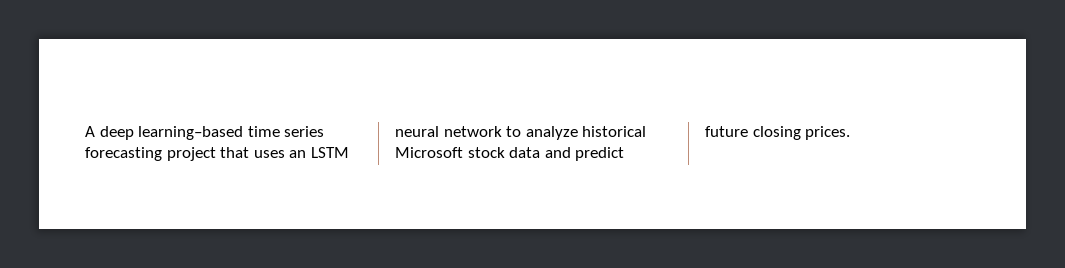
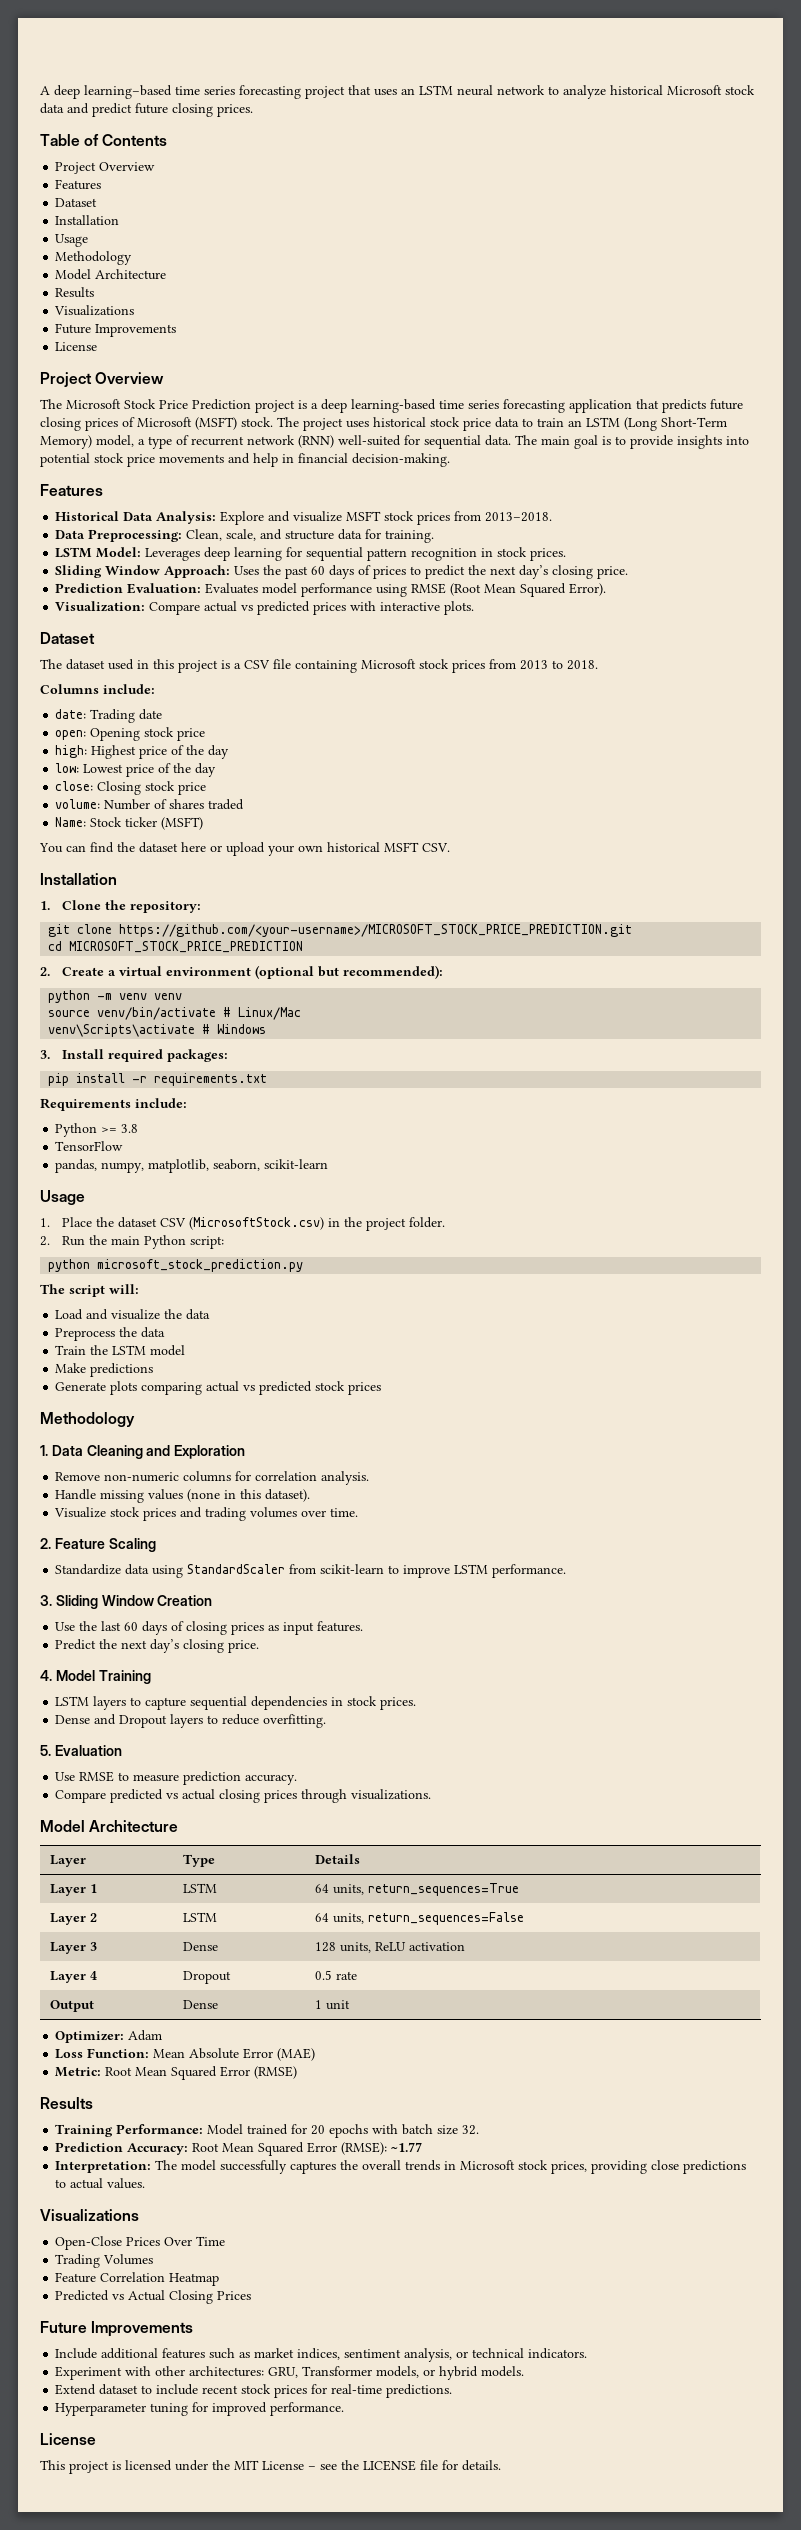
+ Table of Contents
+ Project Overview
+ Features
+ Dataset
+ Installation
+ Usage
+ Methodology
+ Model Architecture
+ Results
+ Visualizations
+ Future Improvements
+ License
+ Project Overview
+ The Microsoft Stock Price Prediction project is a deep learning-based time series forecasting application that predicts future closing prices of Microsoft (MSFT) stock. The project uses historical stock price data to train an LSTM (Long Short-Term Memory) model, a type of recurrent network (RNN) well-suited for sequential data. The main goal is to provide insights into potential stock price movements and help in financial decision-making.
+ Features
+ Historical Data Analysis: Explore and visualize MSFT stock prices from 2013–2018.
+ Data Preprocessing: Clean, scale, and structure data for training.
+ LSTM Model: Leverages deep learning for sequential pattern recognition in stock prices.
+ Sliding Window Approach: Uses the past 60 days of prices to predict the next day’s closing price.
+ Prediction Evaluation: Evaluates model performance using RMSE (Root Mean Squared Error).
+ Visualization: Compare actual vs predicted prices with interactive plots.
+ Dataset
+ The dataset used in this project is a CSV file containing Microsoft stock prices from 2013 to 2018.
+ Columns include:
+ date: Trading date
+ open: Opening stock price
+ high: Highest price of the day
+ low: Lowest price of the day
+ close: Closing stock price
+ volume: Number of shares traded
+ Name: Stock ticker (MSFT)
+ You can find the dataset here or upload your own historical MSFT CSV.
+ Installation
+ 1. Clone the repository:
+ git clone https://github.com/<your-username>/MICROSOFT_STOCK_PRICE_PREDICTION.git
+ cd MICROSOFT_STOCK_PRICE_PREDICTION
+ 2. Create a virtual environment (optional but recommended):
+ python -m venv venv
+ source venv/bin/activate # Linux/Mac
+ venv\Scripts\activate # Windows
+ 3. Install required packages:
+ pip install -r requirements.txt
+ Requirements include:
+ Python >= 3.8
+ TensorFlow
+ pandas, numpy, matplotlib, seaborn, scikit-learn
+ Usage
+ 1. Place the dataset CSV (MicrosoftStock.csv) in the project folder.
+ 2. Run the main Python script:
+ python microsoft_stock_prediction.py
+ The script will:
+ Load and visualize the data
+ Preprocess the data
+ Train the LSTM model
+ Make predictions
+ Generate plots comparing actual vs predicted stock prices
+ Methodology
+ 1. Data Cleaning and Exploration
+ Remove non-numeric columns for correlation analysis.
+ Handle missing values (none in this dataset).
+ Visualize stock prices and trading volumes over time.
+ 2. Feature Scaling
+ Standardize data using StandardScaler from scikit-learn to improve LSTM performance.
+ 3. Sliding Window Creation
+ Use the last 60 days of closing prices as input features.
+ Predict the next day’s closing price.
+ 4. Model Training
+ LSTM layers to capture sequential dependencies in stock prices.
+ Dense and Dropout layers to reduce overfitting.
+ 5. Evaluation
+ Use RMSE to measure prediction accuracy.
+ Compare predicted vs actual closing prices through visualizations.
+ Model Architecture
+ Layer | Type | Details
+ Layer 1 | LSTM | 64 units, return_sequences=True
+ Layer 2 | LSTM | 64 units, return_sequences=False
+ Layer 3 | Dense | 128 units, ReLU activation
+ Layer 4 | Dropout | 0.5 rate
+ Output | Dense | 1 unit
+ Optimizer: Adam
+ Loss Function: Mean Absolute Error (MAE)
+ Metric: Root Mean Squared Error (RMSE)
+ Results
+ Training Performance: Model trained for 20 epochs with batch size 32.
+ Prediction Accuracy: Root Mean Squared Error (RMSE): ~1.77
+ Interpretation: The model successfully captures the overall trends in Microsoft stock prices, providing close predictions to actual values.
+ Visualizations
+ Open-Close Prices Over Time
+ Trading Volumes
+ Feature Correlation Heatmap
+ Predicted vs Actual Closing Prices
+ Future Improvements
+ Include additional features such as market indices, sentiment analysis, or technical indicators.
+ Experiment with other architectures: GRU, Transformer models, or hybrid models.
+ Extend dataset to include recent stock prices for real-time predictions.
+ Hyperparameter tuning for improved performance.
+ License
+ This project is licensed under the MIT License – see the LICENSE file for details.

